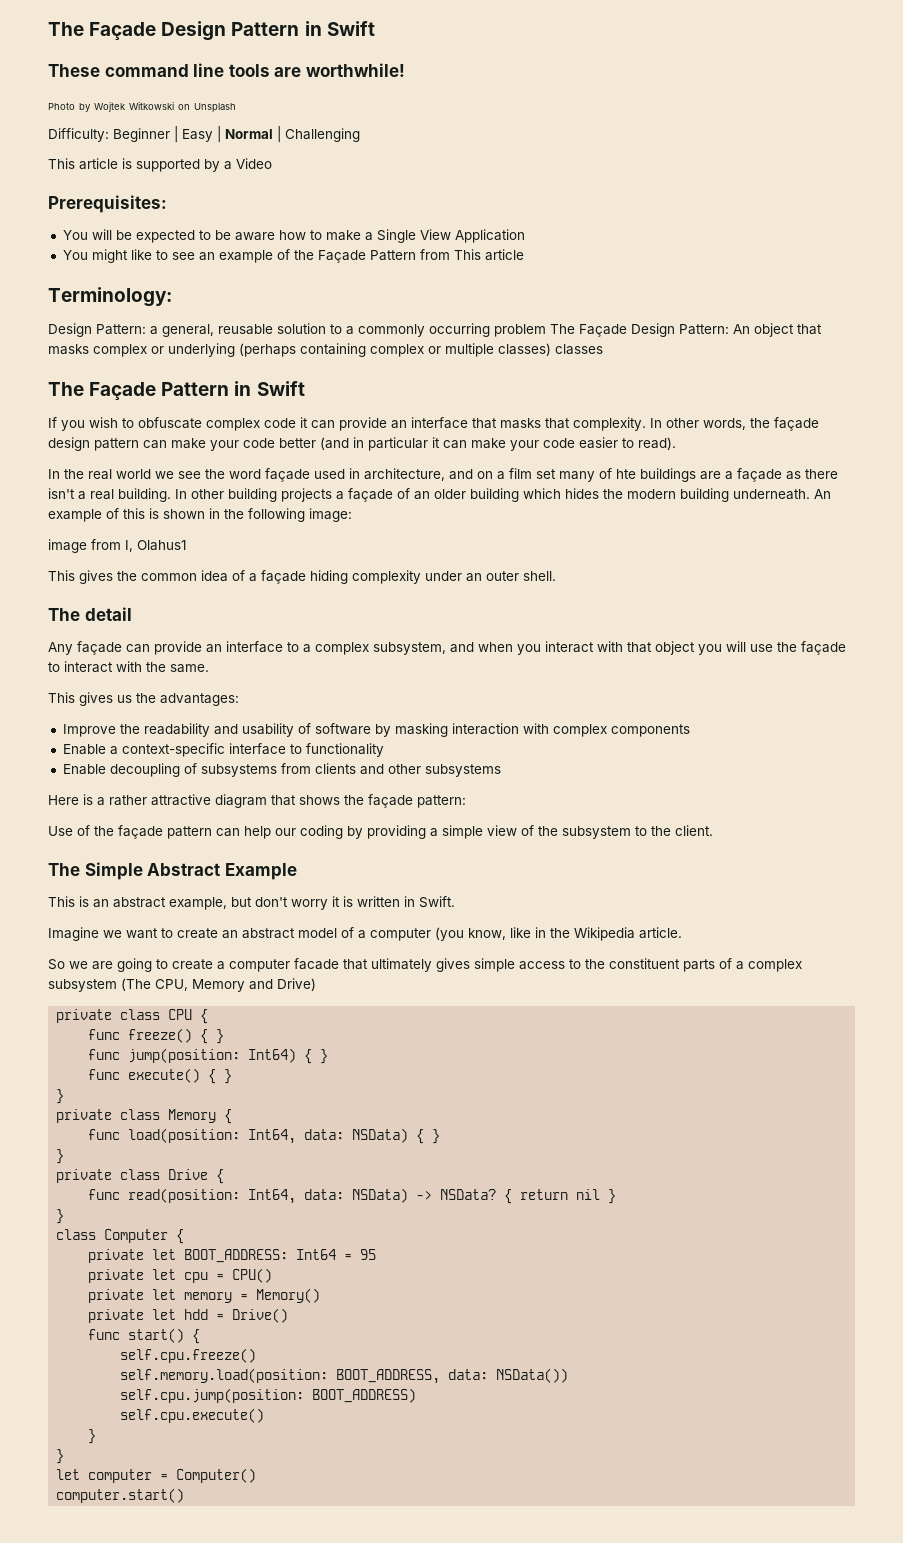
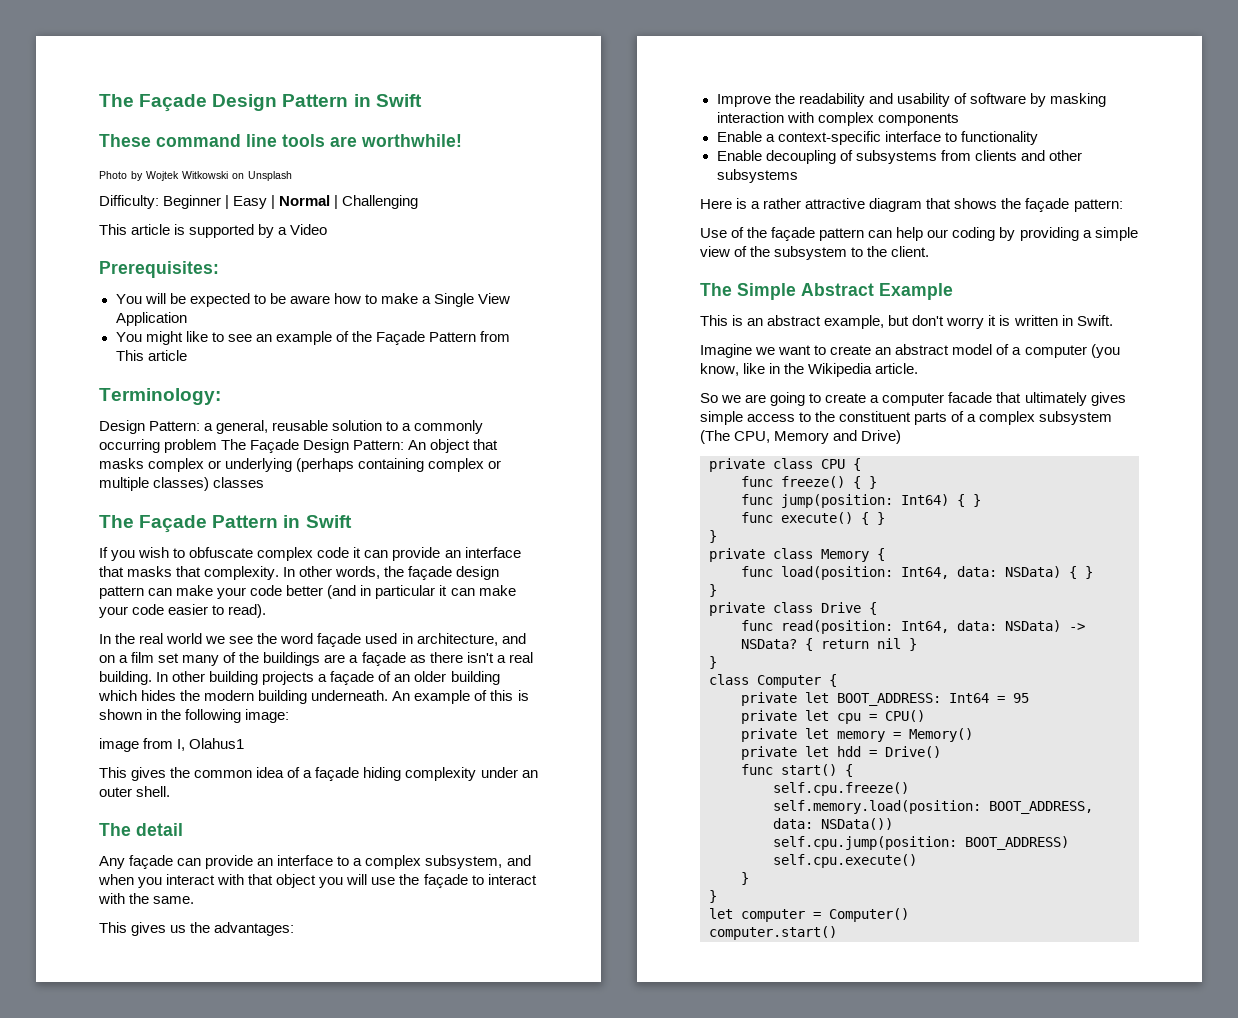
- In the real world we see the word façade used in architecture, and on a film set many of hte buildings are a façade as there isn't a real building.
+ In the real world we see the word façade used in architecture, and on a film set many of the buildings are a façade as there isn't a real building.

